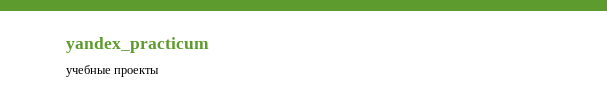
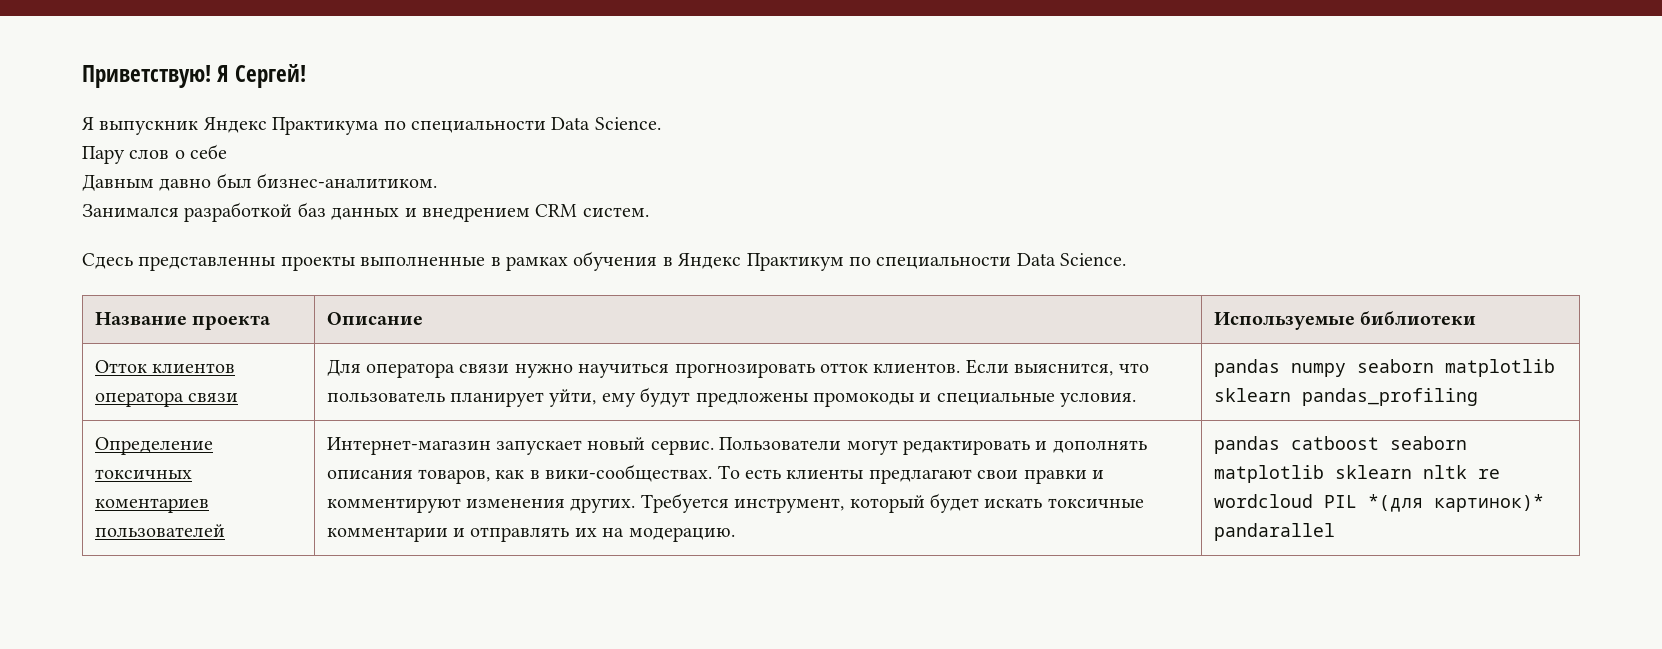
- yandex_practicum
- учебные проекты
+ Приветствую! Я Сергей!
+ Я выпускник Яндекс Практикума по специальности Data Science.
+ Пару слов о себе
+ Давным давно был бизнес-аналитиком.
+ Занимался разработкой баз данных и внедрением CRM систем.
+ Сдесь представленны проекты выполненные в рамках обучения в Яндекс Практикум по специальности Data Science.
+ Название проекта | Описание | Используемые библиотеки
+ Отток клиентов оператора связи | Для оператора связи нужно научиться прогнозировать отток клиентов. Если выяснится, что пользователь планирует уйти, ему будут предложены промокоды и специальные условия. | pandas numpy seaborn matplotlib sklearn pandas_profiling
+ Определение токсичных коментариев пользователей | Интернет-магазин запускает новый сервис. Пользователи могут редактировать и дополнять описания товаров, как в вики-сообществах. То есть клиенты предлагают свои правки и комментируют изменения других. Требуется инструмент, который будет искать токсичные комментарии и отправлять их на модерацию. | pandas catboost seaborn matplotlib sklearn nltk re wordcloud PIL *(для картинок)* pandarallel

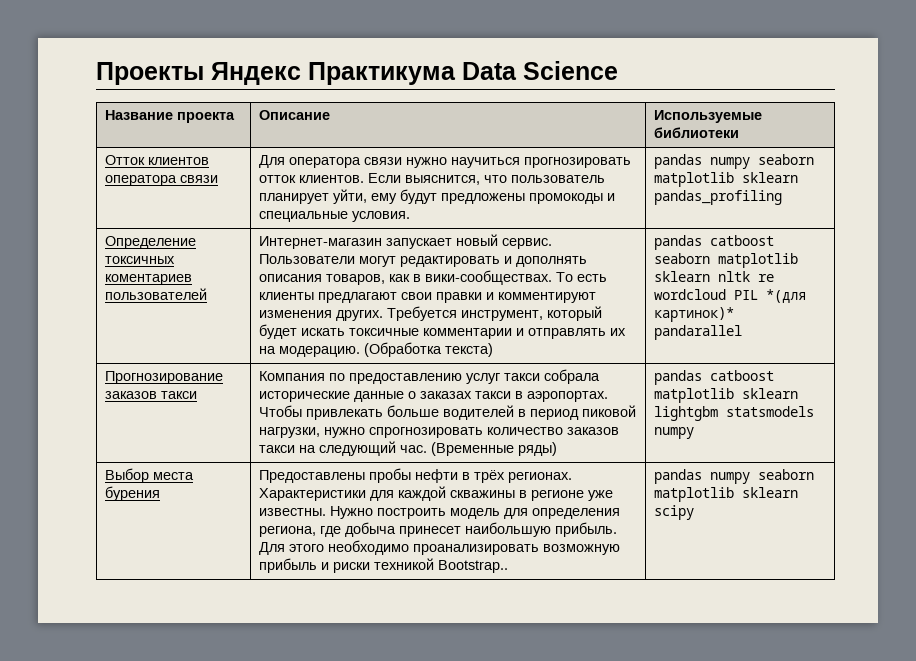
- Приветствую! Я Сергей!
- Я выпускник Яндекс Практикума по специальности Data Science.
- Пару слов о себе
- Давным давно был бизнес-аналитиком.
- Занимался разработкой баз данных и внедрением CRM систем.
- Сдесь представленны проекты выполненные в рамках обучения в Яндекс Практикум по специальности Data Science.
+ Проекты Яндекс Практикума Data Science
+ (Обработка текста)
+ Прогнозирование заказов такси | Компания по предоставлению услуг такси собрала исторические данные о заказах такси в аэропортах. Чтобы привлекать больше водителей в период пиковой нагрузки, нужно спрогнозировать количество заказов такси на следующий час. (Временные ряды) | pandas catboost matplotlib sklearn lightgbm statsmodels numpy
+ Выбор места бурения | Предоставлены пробы нефти в трёх регионах. Характеристики для каждой скважины в регионе уже известны. Нужно построить модель для определения региона, где добыча принесет наибольшую прибыль. Для этого необходимо проанализировать возможную прибыль и риски техникой Bootstrap.. | pandas numpy seaborn matplotlib sklearn scipy

